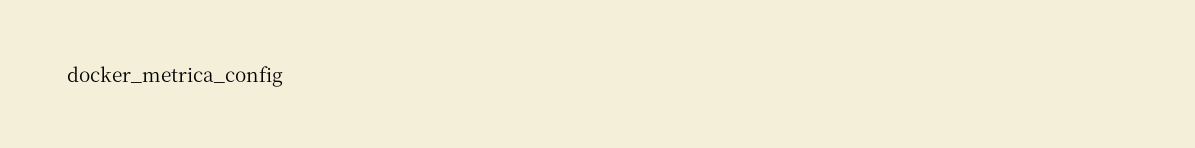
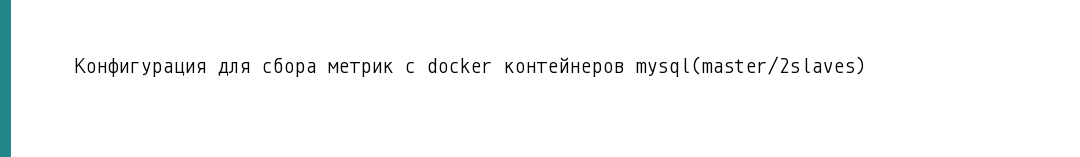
- docker_metrica_config
+ Конфигурация для сбора метрик с docker контейнеров mysql(master/2slaves)

